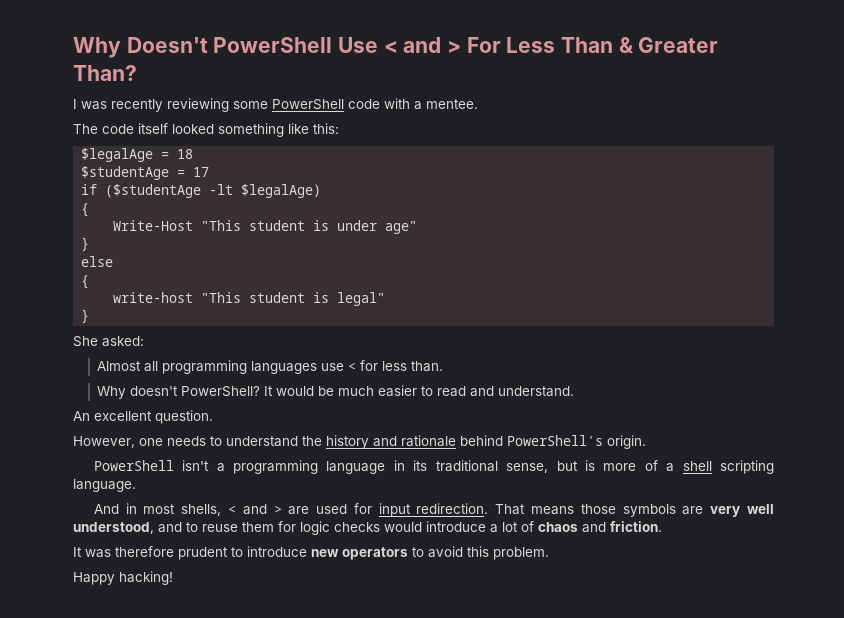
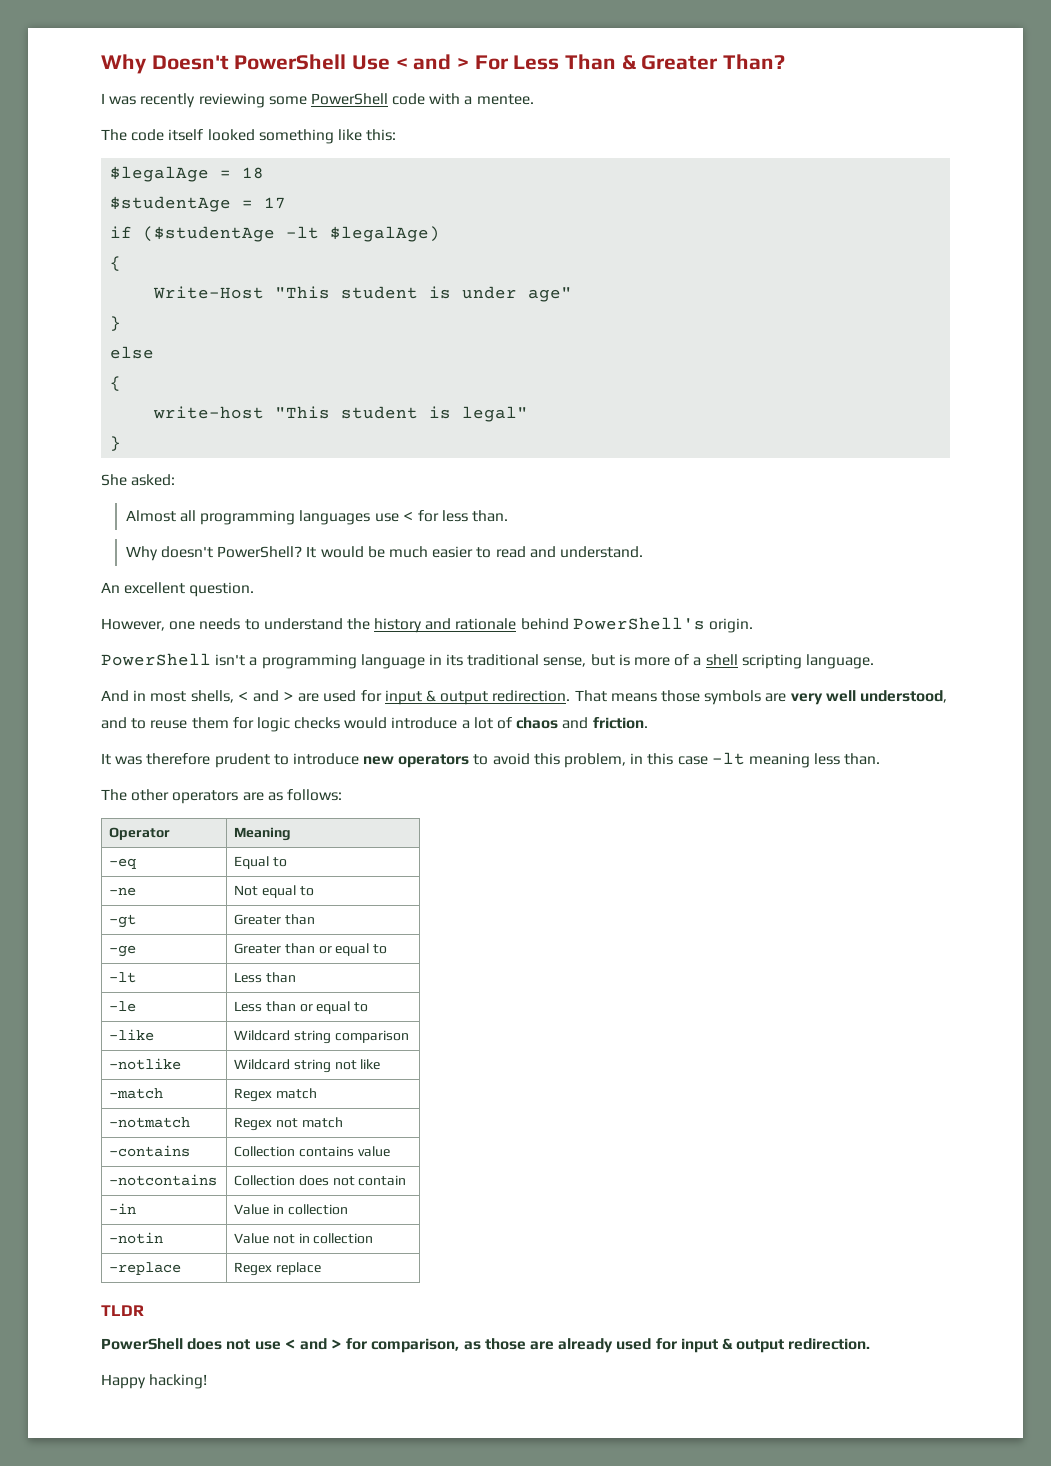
- And in most shells, < and > are used for input redirection.
+ And in most shells, < and > are used for input & output redirection.
- It was therefore prudent to introduce new operators to avoid this problem.
+ It was therefore prudent to introduce new operators to avoid this problem, in this case -lt meaning less than.
+ The other operators are as follows:
+ Operator | Meaning
+ -eq | Equal to
+ -ne | Not equal to
+ -gt | Greater than
+ -ge | Greater than or equal to
+ -lt | Less than
+ -le | Less than or equal to
+ -like | Wildcard string comparison
+ -notlike | Wildcard string not like
+ -match | Regex match
+ -notmatch | Regex not match
+ -contains | Collection contains value
+ -notcontains | Collection does not contain
+ -in | Value in collection
+ -notin | Value not in collection
+ -replace | Regex replace
+ TLDR
+ PowerShell does not use < and > for comparison, as those are already used for input & output redirection.

